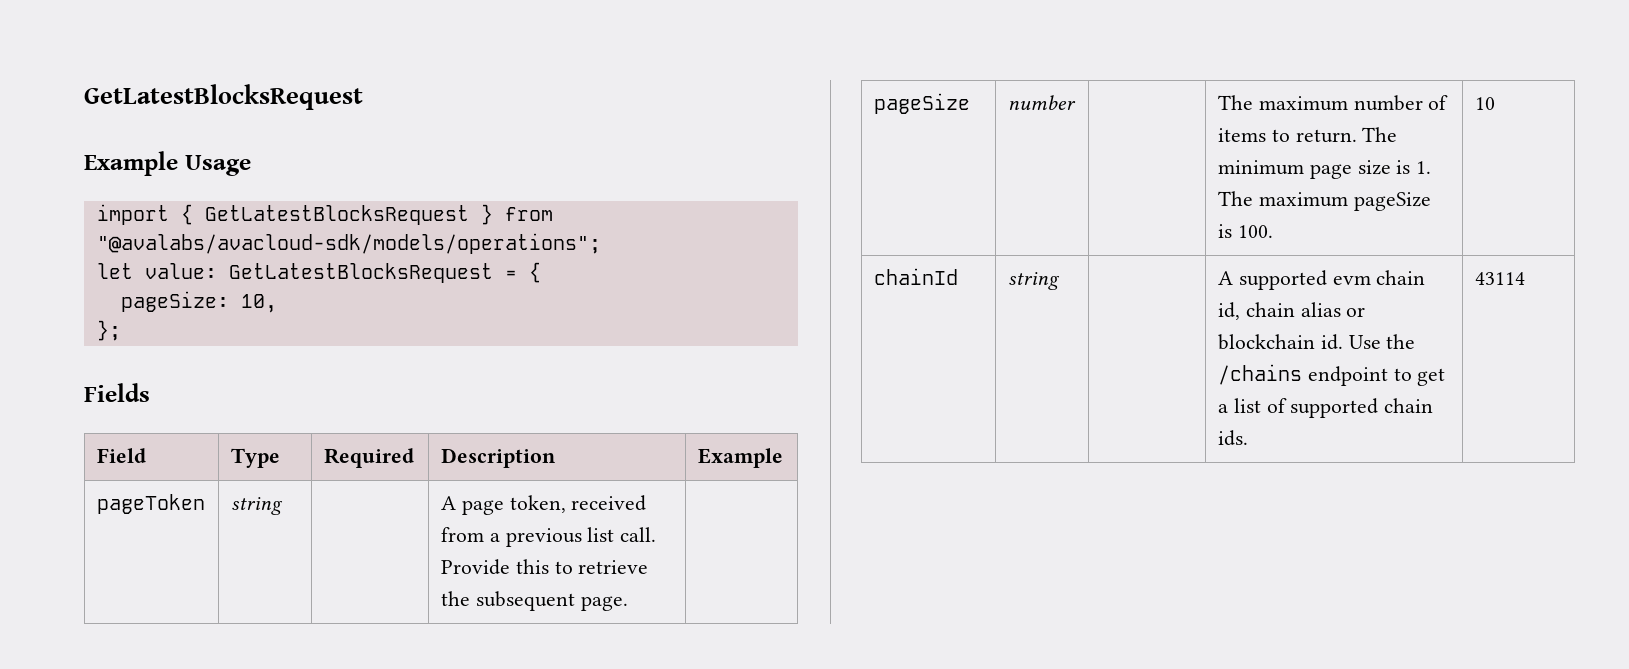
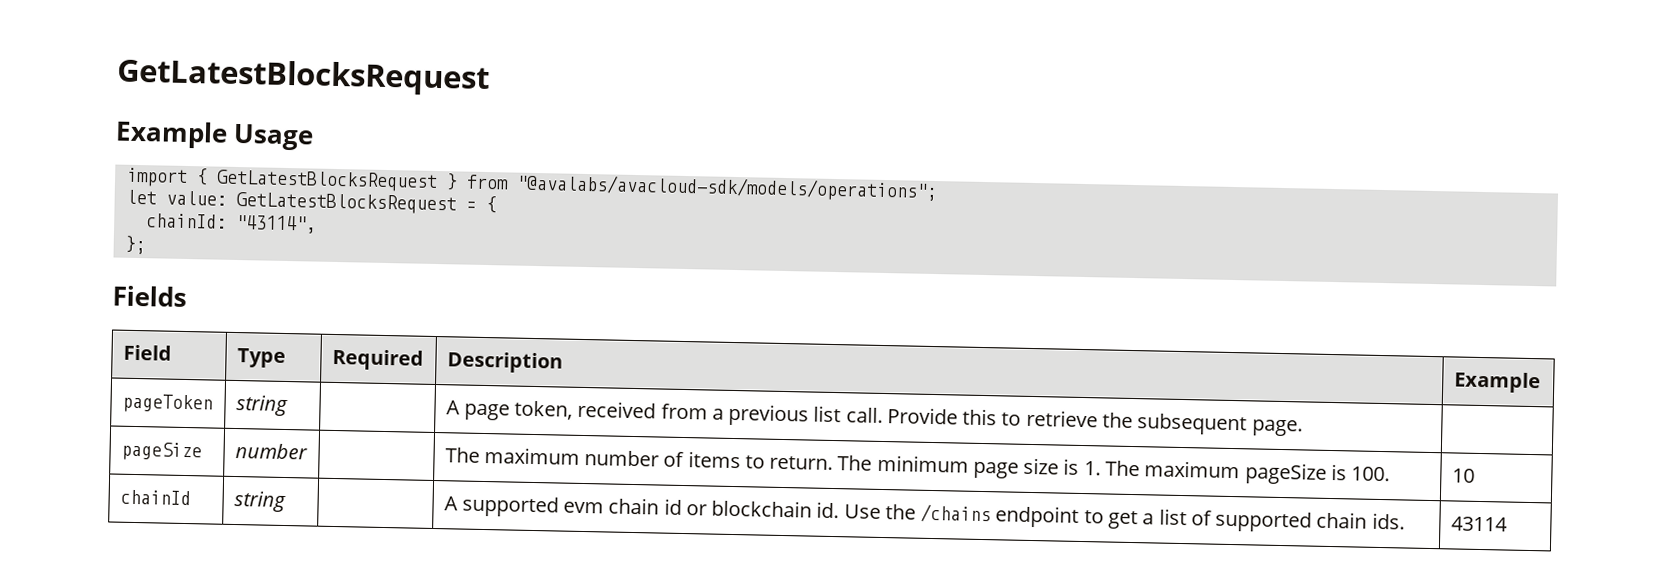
- pageSize: 10,
+ chainId: "43114",
- chainId | string | | A supported evm chain id, chain alias or blockchain id. Use the /chains endpoint to get a list of supported chain ids. | 43114
+ chainId | string | | A supported evm chain id or blockchain id. Use the /chains endpoint to get a list of supported chain ids. | 43114

